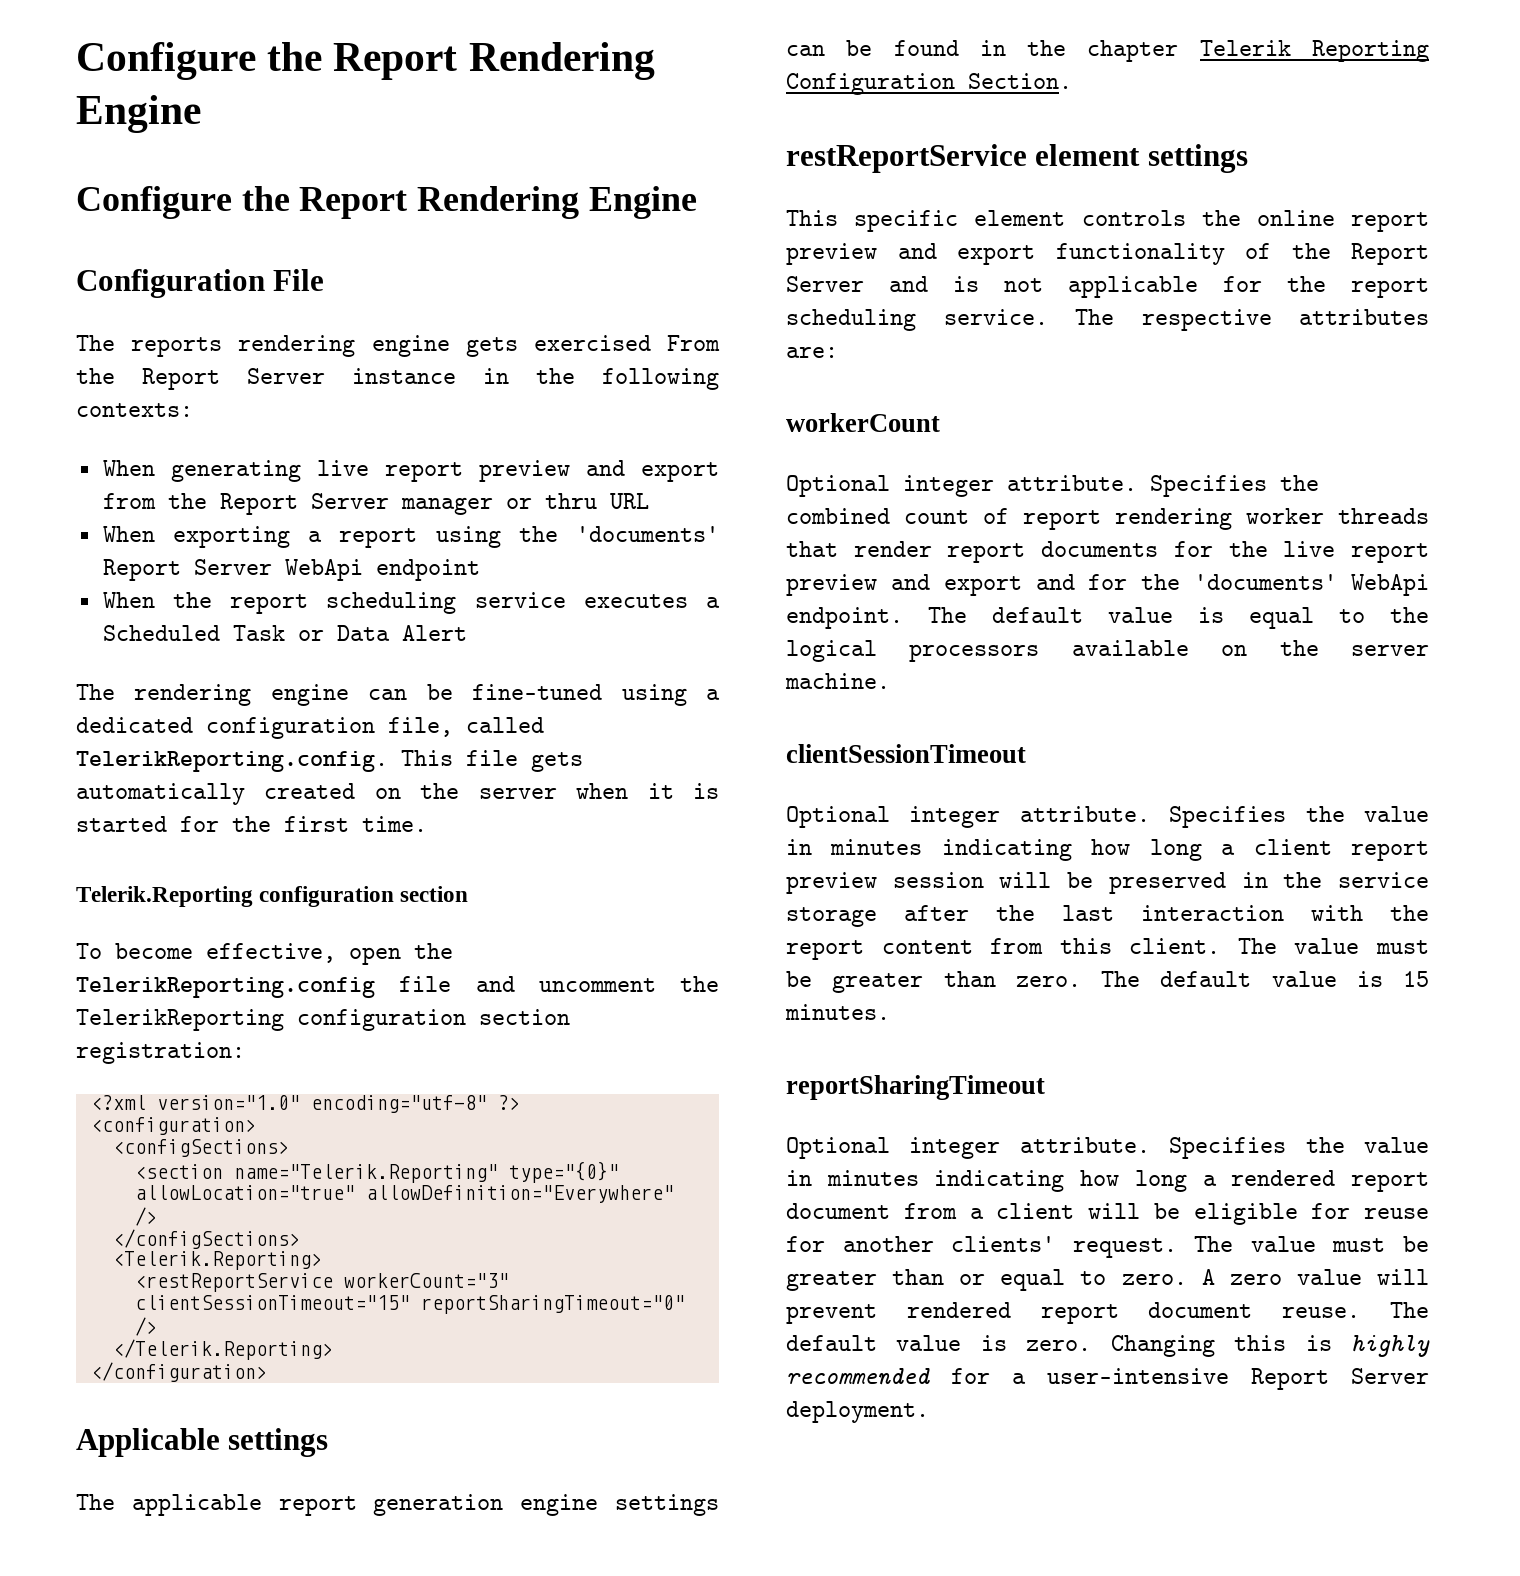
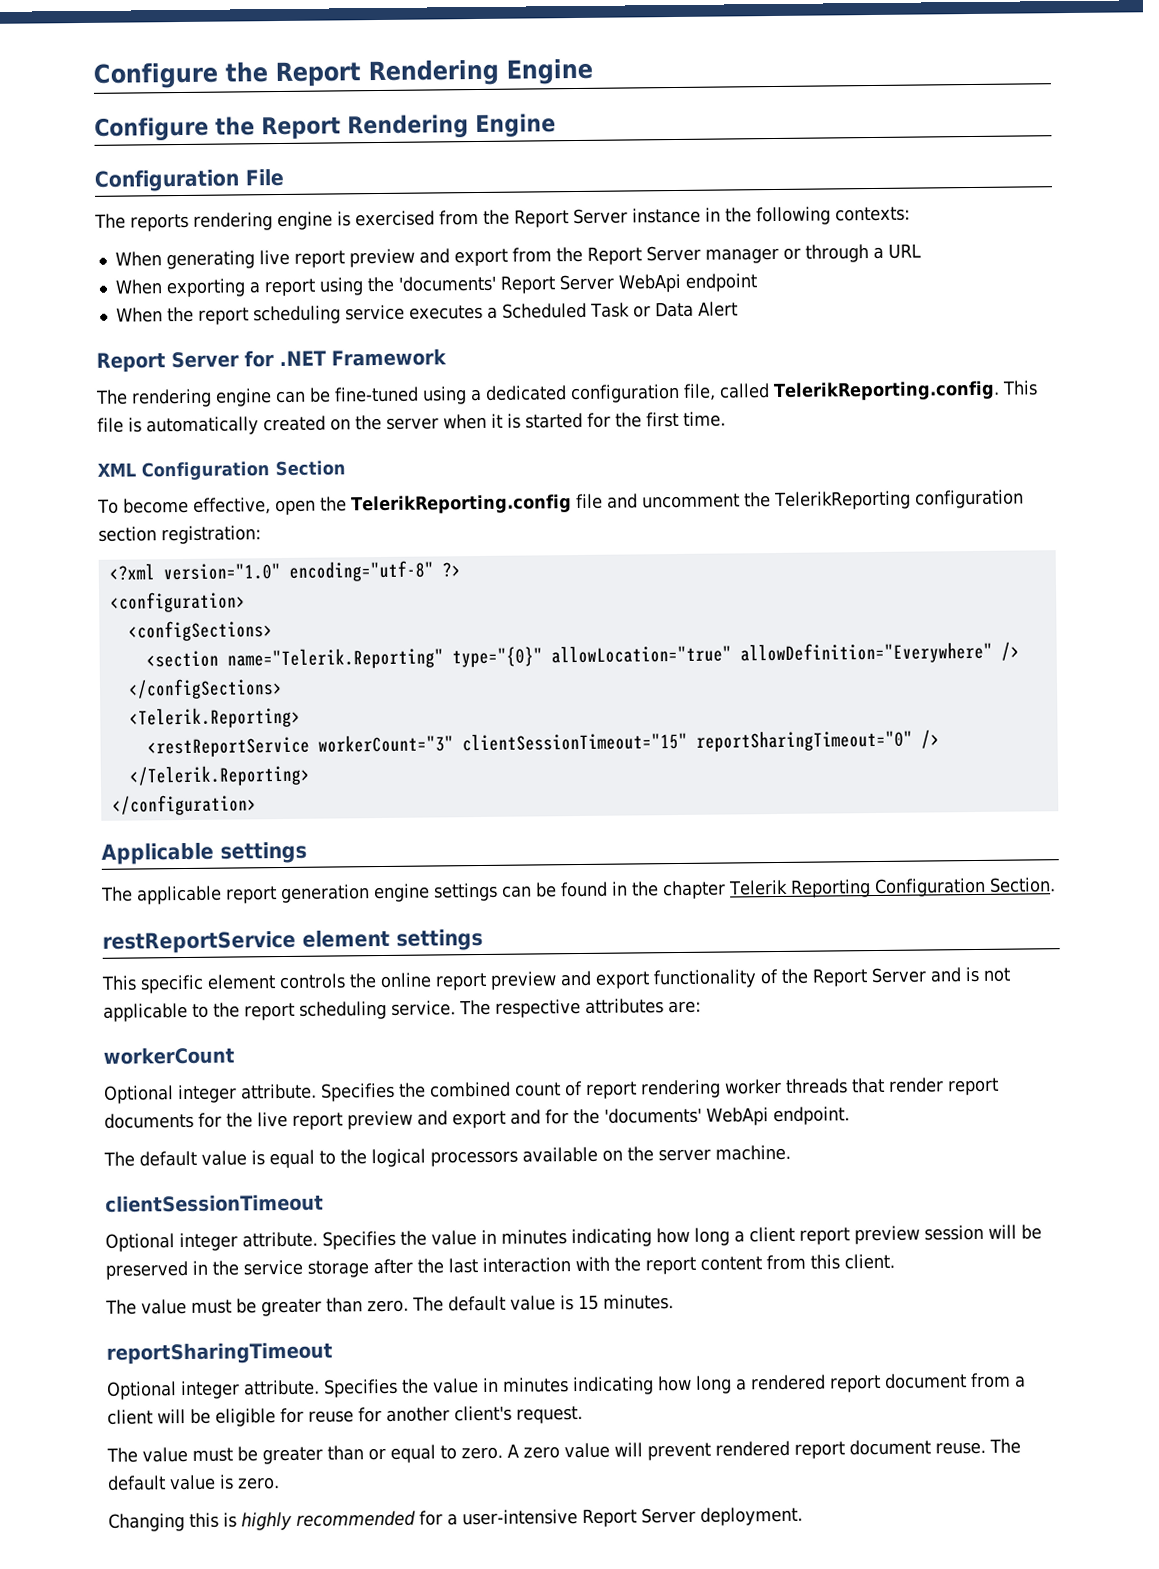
- The reports rendering engine gets exercised From the Report Server instance in the following contexts:
+ The reports rendering engine is exercised from the Report Server instance in the following contexts:
- When generating live report preview and export from the Report Server manager or thru URL
+ When generating live report preview and export from the Report Server manager or through a URL
+ Report Server for .NET Framework
- The rendering engine can be fine-tuned using a dedicated configuration file, called TelerikReporting.config. This file gets automatically created on the server when it is started for the first time.
+ The rendering engine can be fine-tuned using a dedicated configuration file, called TelerikReporting.config. This file is automatically created on the server when it is started for the first time.
- Telerik.Reporting configuration section
+ XML Configuration Section
- This specific element controls the online report preview and export functionality of the Report Server and is not applicable for the report scheduling service.
+ This specific element controls the online report preview and export functionality of the Report Server and is not applicable to the report scheduling service.
- Specifies the combined count of report rendering worker threads that render report documents for the live report preview and export and for the 'documents' WebApi endpoint. The default value is equal to the logical processors available on the server machine.
+ Specifies the combined count of report rendering worker threads that render report documents for the live report preview and export and for the 'documents' WebApi endpoint.
+ The default value is equal to the logical processors available on the server machine.
- Specifies the value in minutes indicating how long a client report preview session will be preserved in the service storage after the last interaction with the report content from this client. The value must be greater than zero.
+ Specifies the value in minutes indicating how long a client report preview session will be preserved in the service storage after the last interaction with the report content from this client.
+ The value must be greater than zero.
- Specifies the value in minutes indicating how long a rendered report document from a client will be eligible for reuse for another clients' request. The value must be greater than or equal to zero.
+ Specifies the value in minutes indicating how long a rendered report document from a client will be eligible for reuse for another client's request.
+ The value must be greater than or equal to zero.
- The default value is zero. Changing this is highly recommended for a user-intensive Report Server deployment.
+ The default value is zero.
+ Changing this is highly recommended for a user-intensive Report Server deployment.

